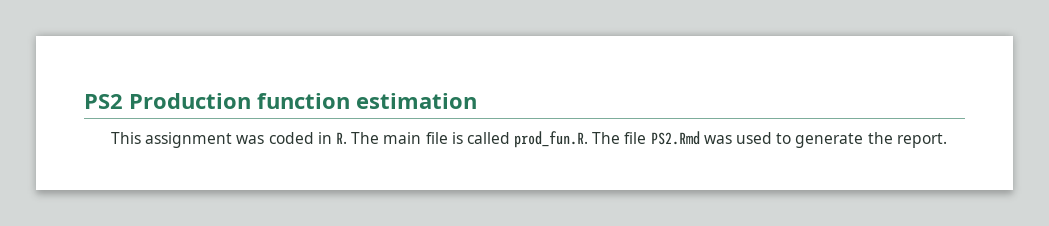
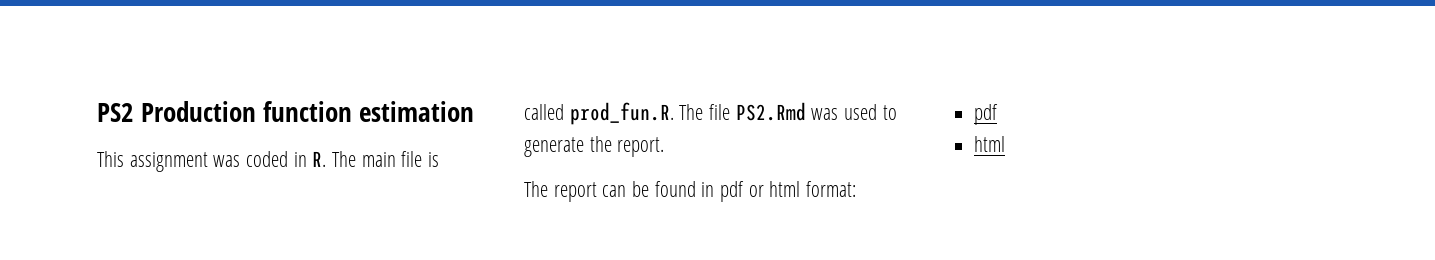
+ The report can be found in pdf or html format:
+ pdf
+ html

